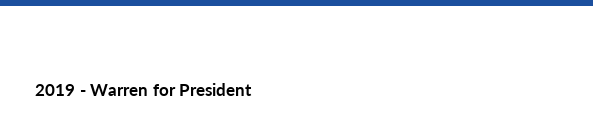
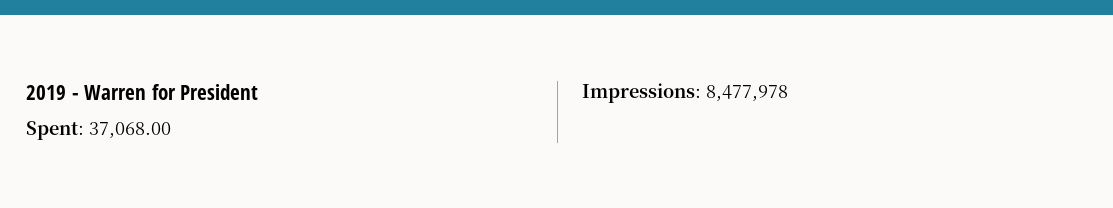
+ Spent: 37,068.00
+ Impressions: 8,477,978

